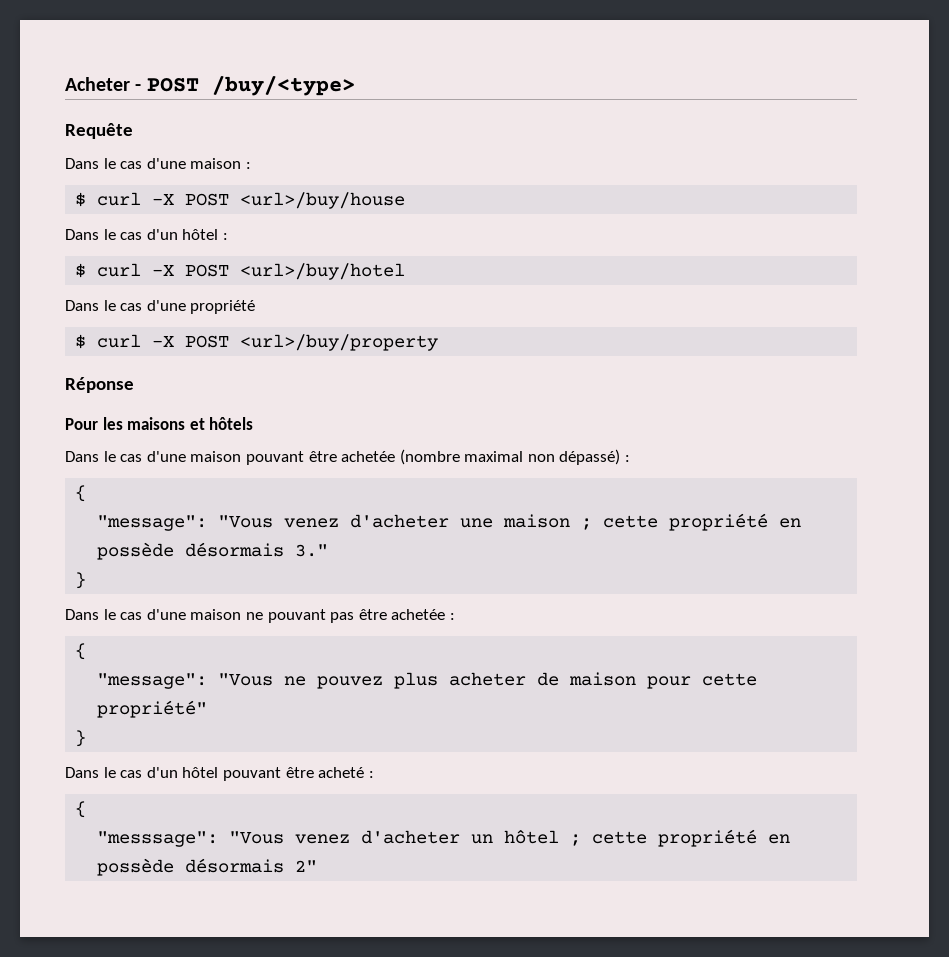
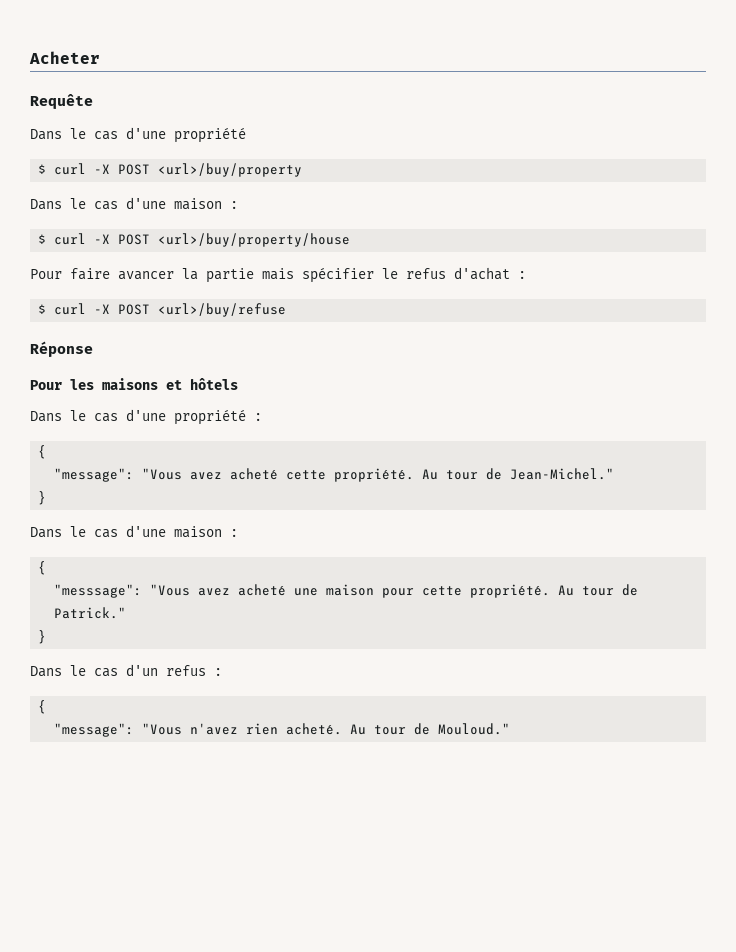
- Acheter - POST /buy/<type>
+ Acheter
  Requête
- Dans le cas d'une maison :
- $ curl -X POST <url>/buy/house
- Dans le cas d'un hôtel :
- $ curl -X POST <url>/buy/hotel
  $ curl -X POST <url>/buy/property
+ Dans le cas d'une maison :
+ $ curl -X POST <url>/buy/property/house
+ Pour faire avancer la partie mais spécifier le refus d'achat :
+ $ curl -X POST <url>/buy/refuse
- Dans le cas d'une maison pouvant être achetée (nombre maximal non dépassé) :
+ Dans le cas d'une propriété :
  {
- "message": "Vous venez d'acheter une maison ; cette propriété en possède désormais 3."
+ "message": "Vous avez acheté cette propriété. Au tour de Jean-Michel."
  }
- Dans le cas d'une maison ne pouvant pas être achetée :
+ Dans le cas d'une maison :
  {
- "message": "Vous ne pouvez plus acheter de maison pour cette propriété"
+ "messsage": "Vous avez acheté une maison pour cette propriété. Au tour de Patrick."
- Dans le cas d'un hôtel pouvant être acheté :
+ Dans le cas d'un refus :
  {
- "messsage": "Vous venez d'acheter un hôtel ; cette propriété en possède désormais 2"
+ "message": "Vous n'avez rien acheté. Au tour de Mouloud."

